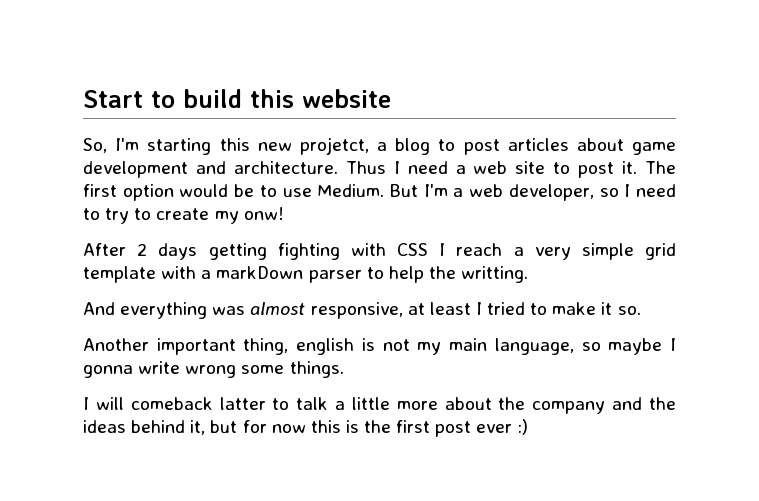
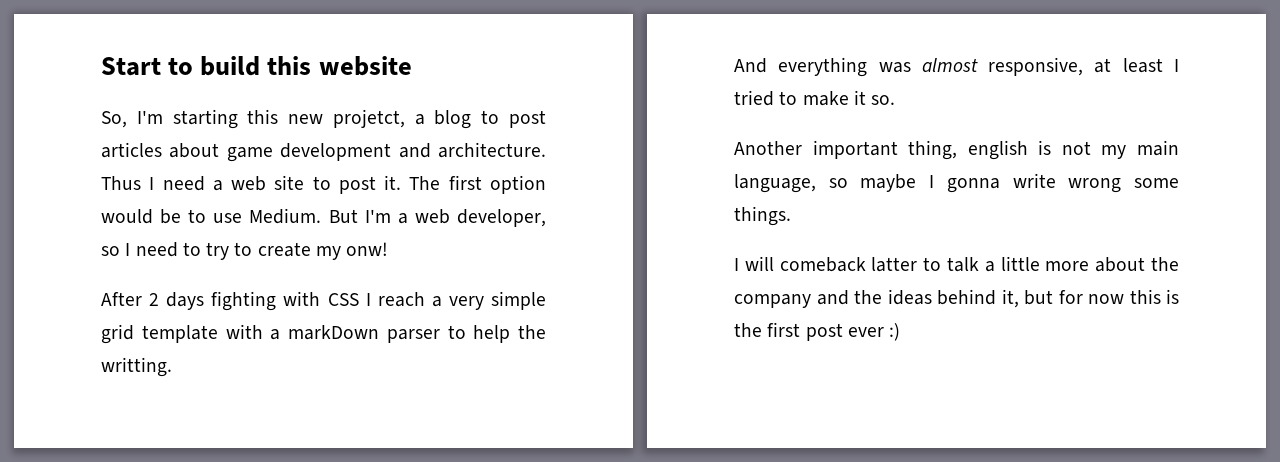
- After 2 days getting fighting with CSS I reach a very simple grid template with a markDown parser to help the writting.
+ After 2 days fighting with CSS I reach a very simple grid template with a markDown parser to help the writting.

